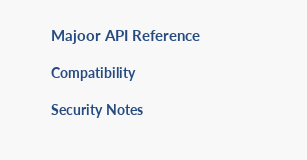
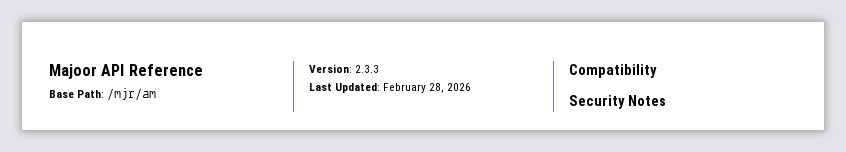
+ Base Path: /mjr/am
+ Version: 2.3.3
+ Last Updated: February 28, 2026

